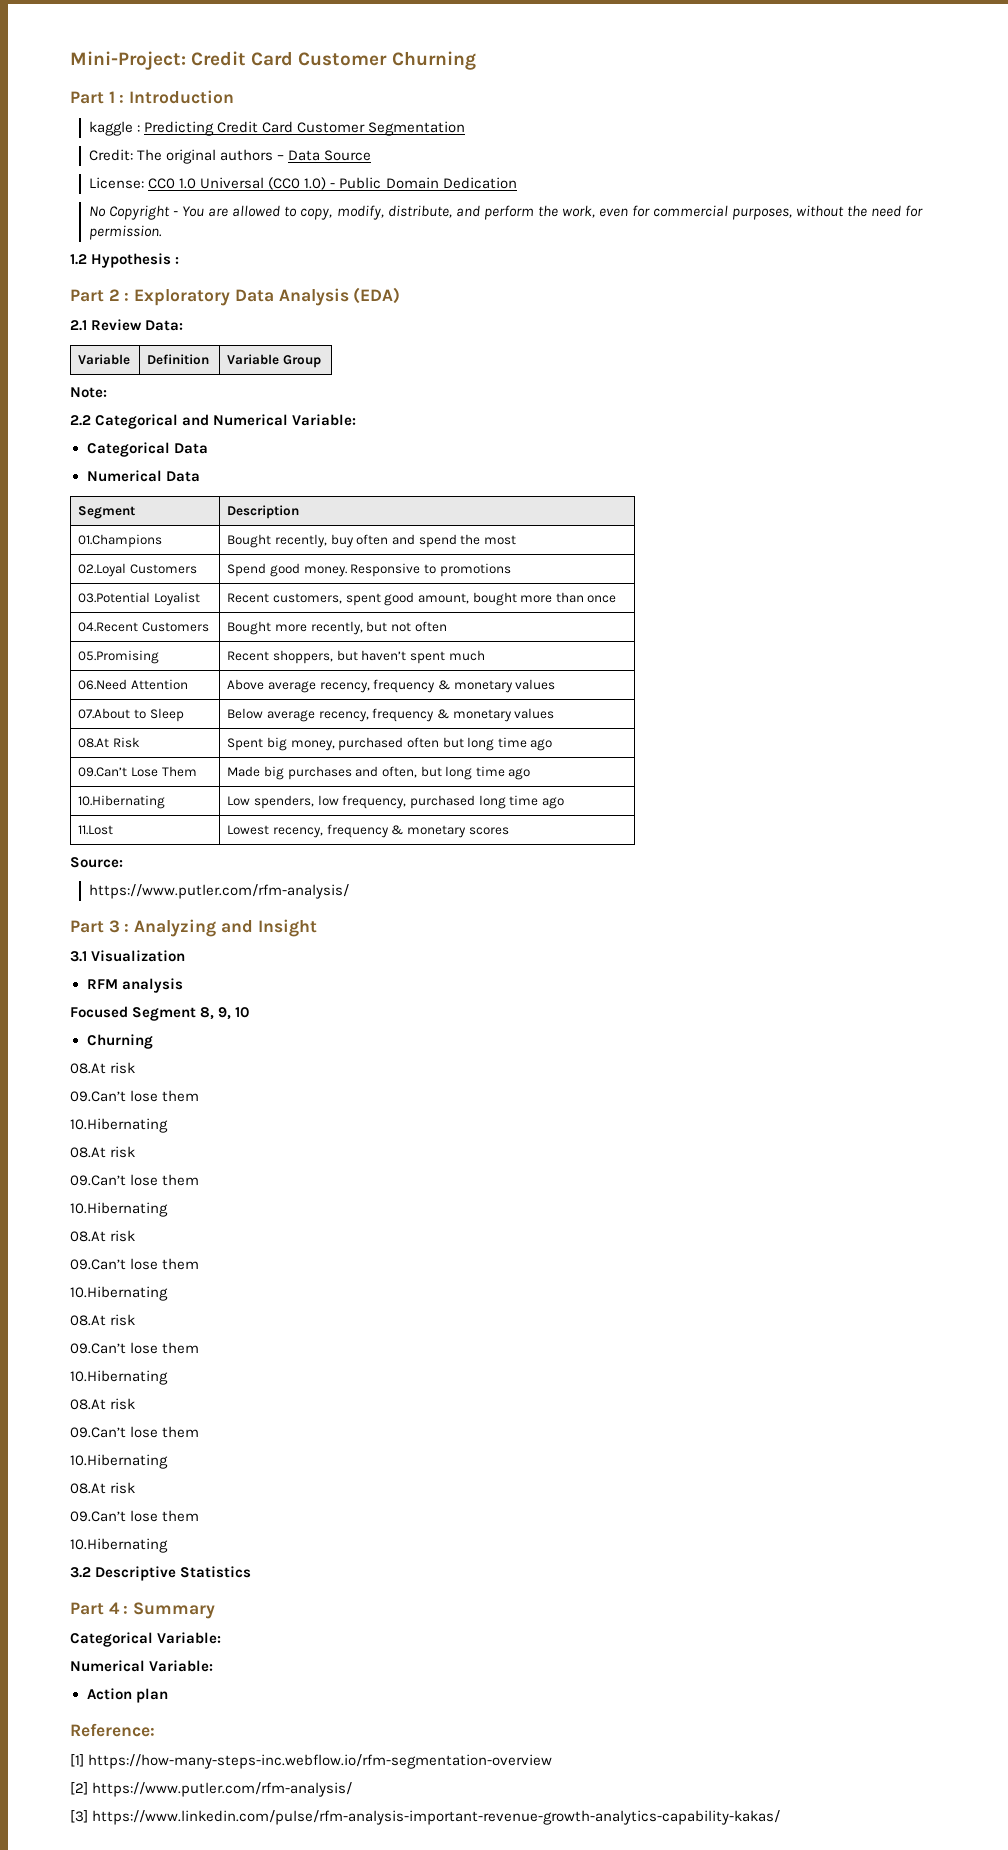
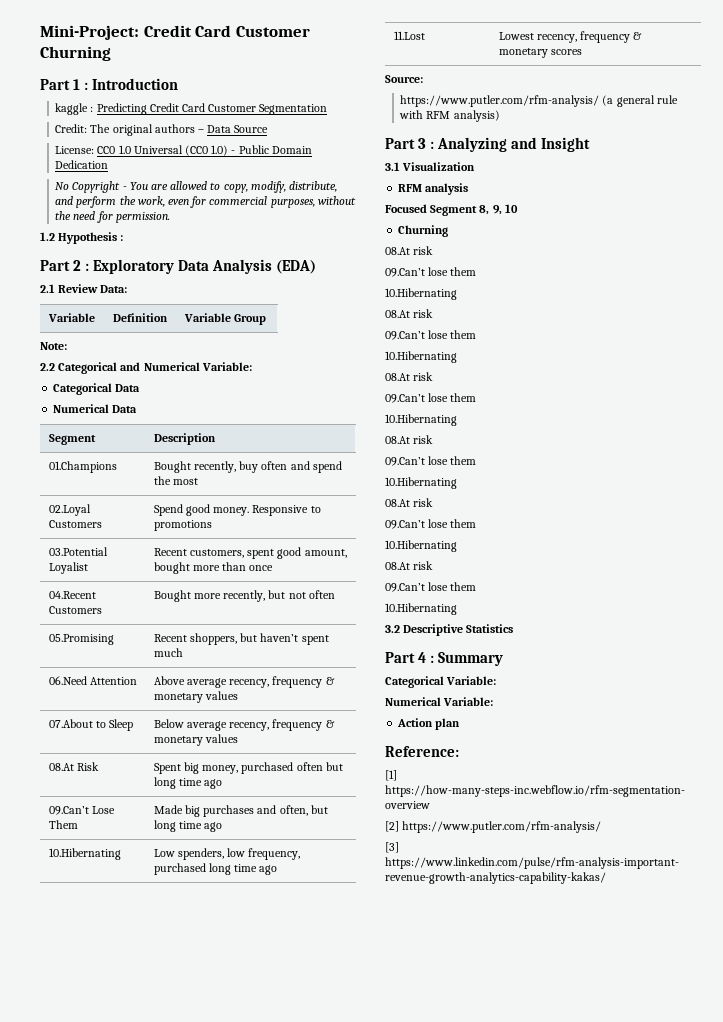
  Source:
- https://www.putler.com/rfm-analysis/
+ https://www.putler.com/rfm-analysis/ (a general rule with RFM analysis)

